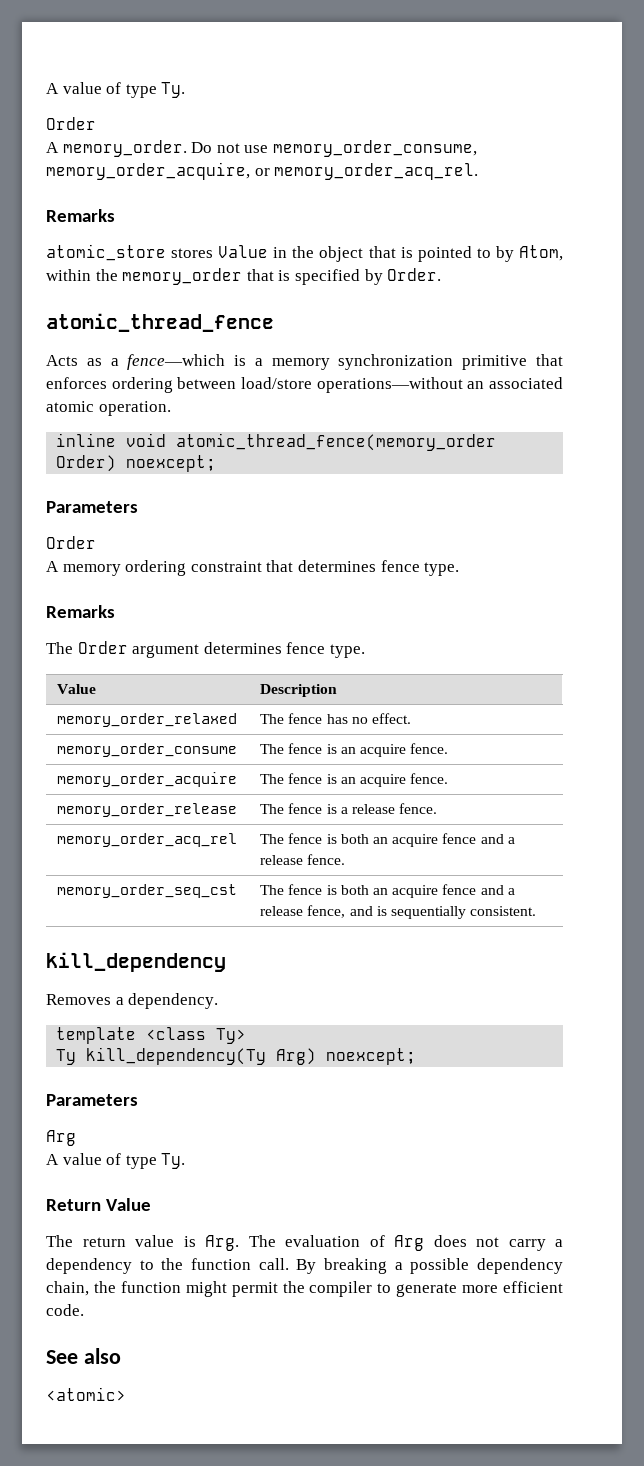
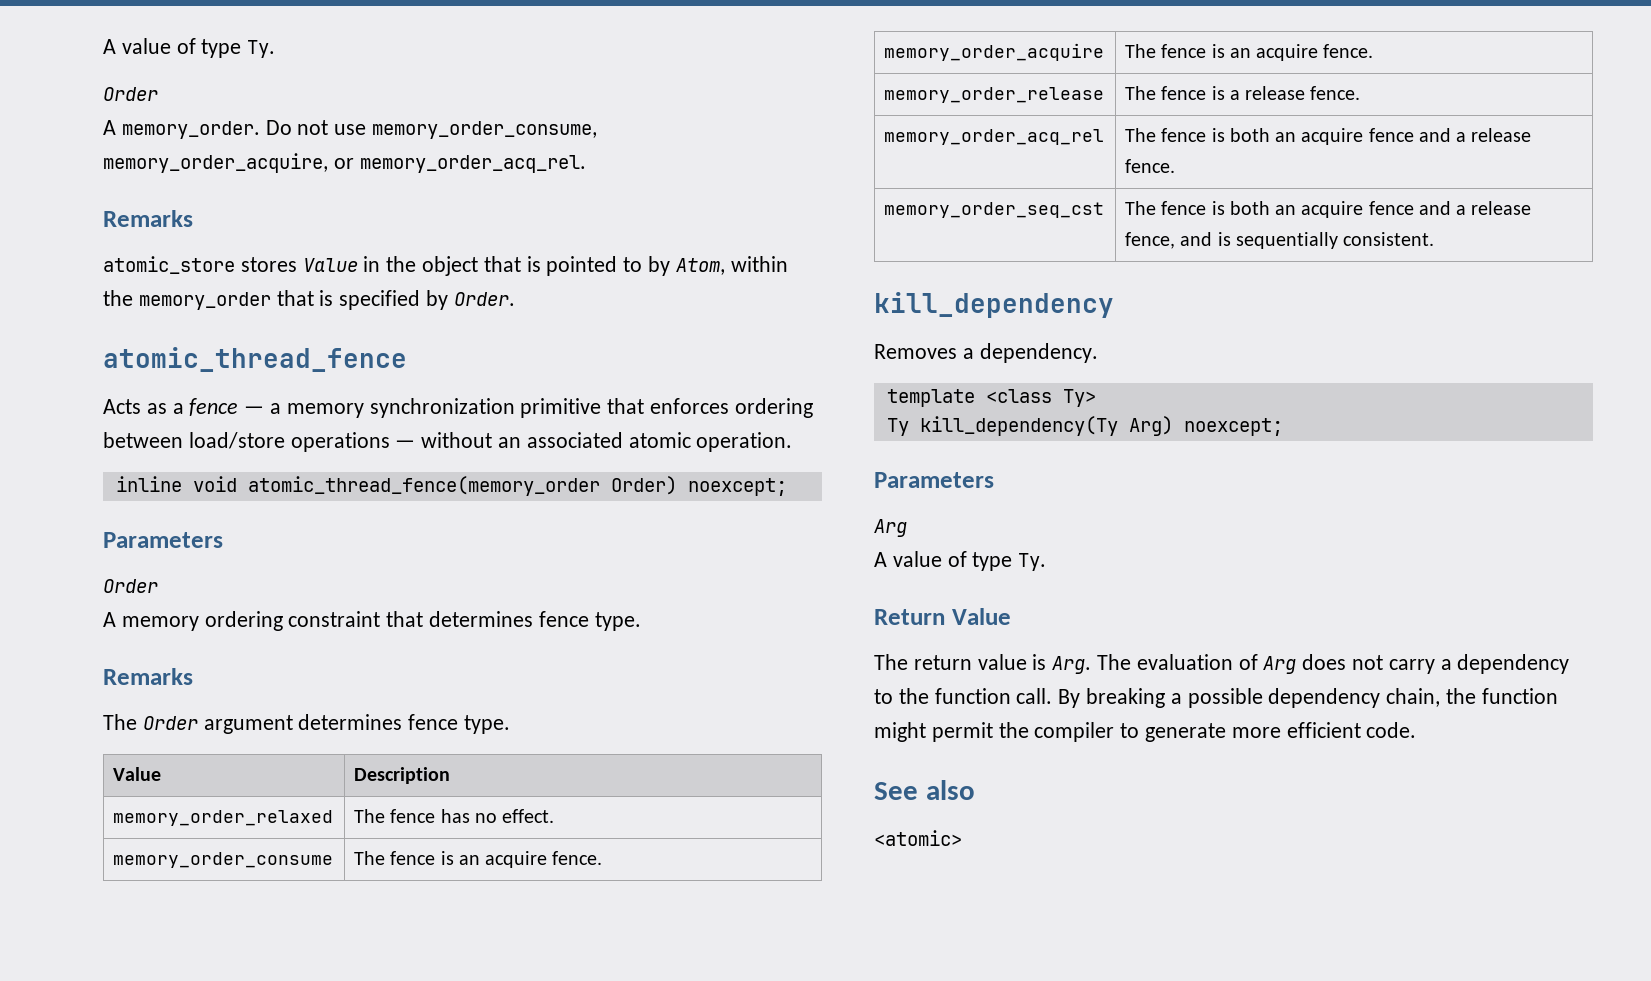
- Acts as a fence—which is a memory synchronization primitive that enforces ordering between load/store operations—without an associated atomic operation.
+ Acts as a fence — a memory synchronization primitive that enforces ordering between load/store operations — without an associated atomic operation.

